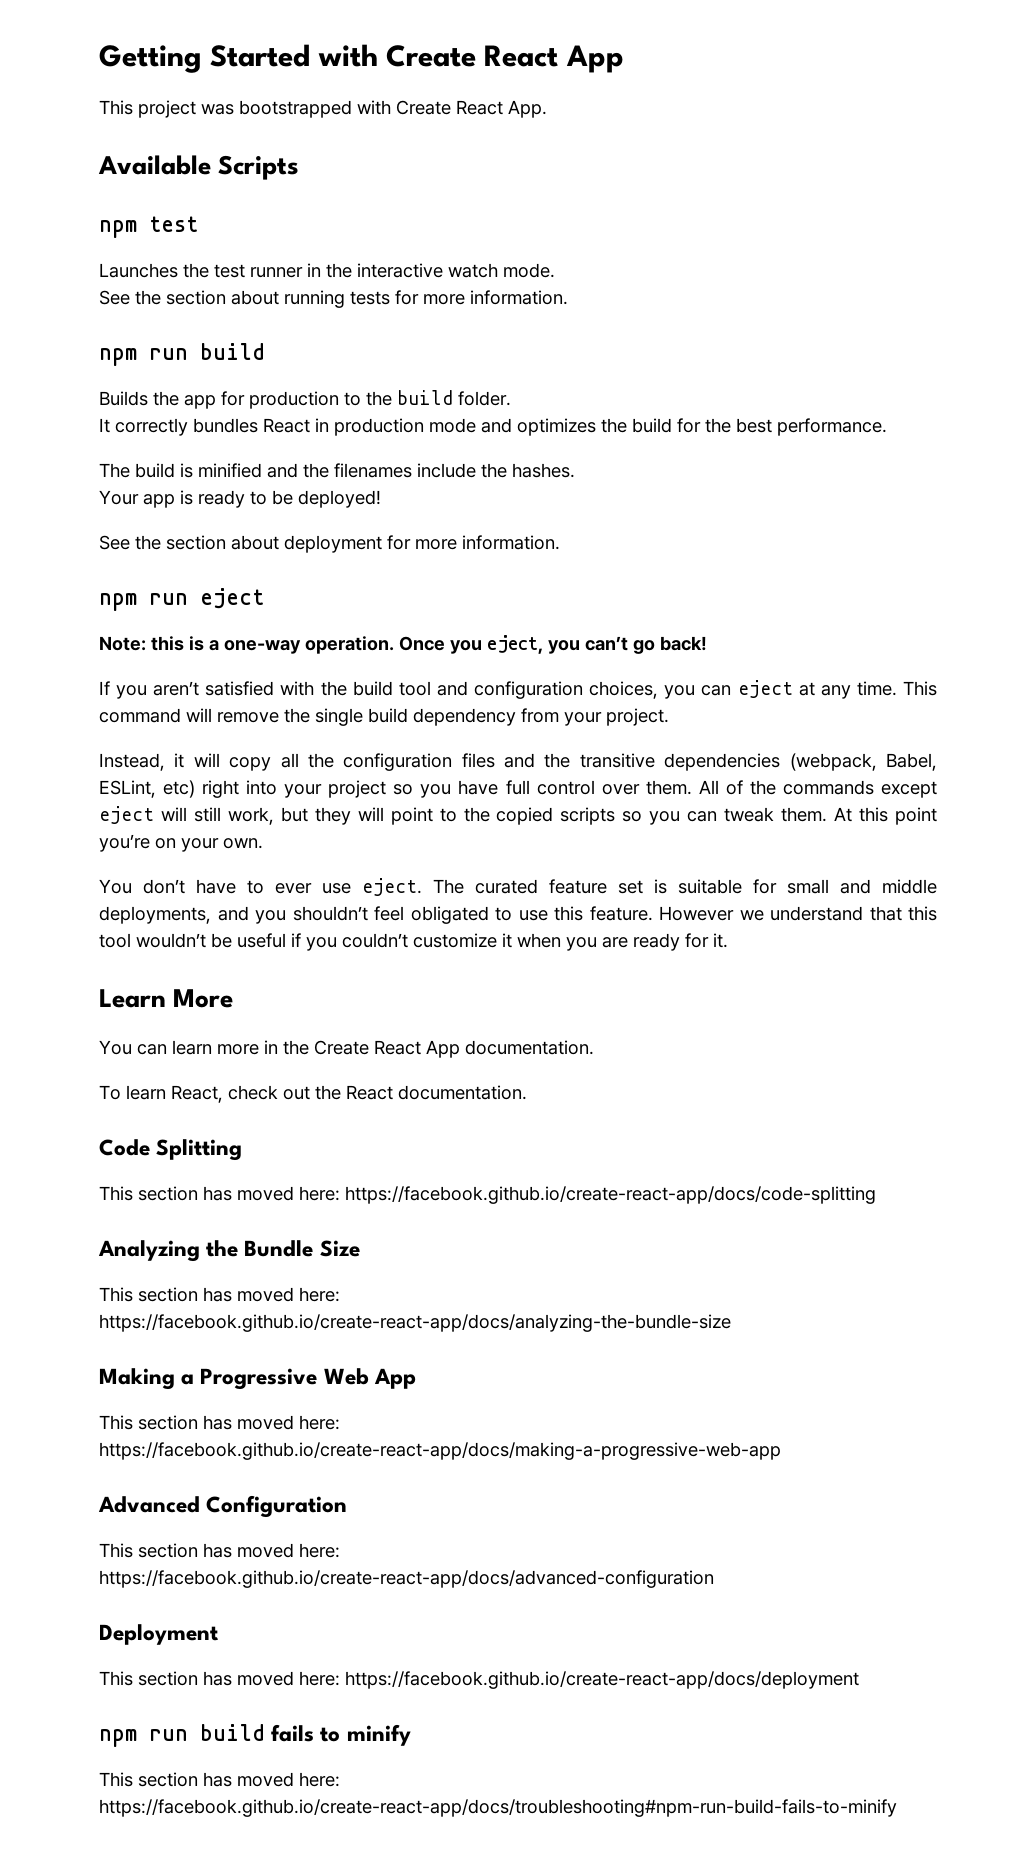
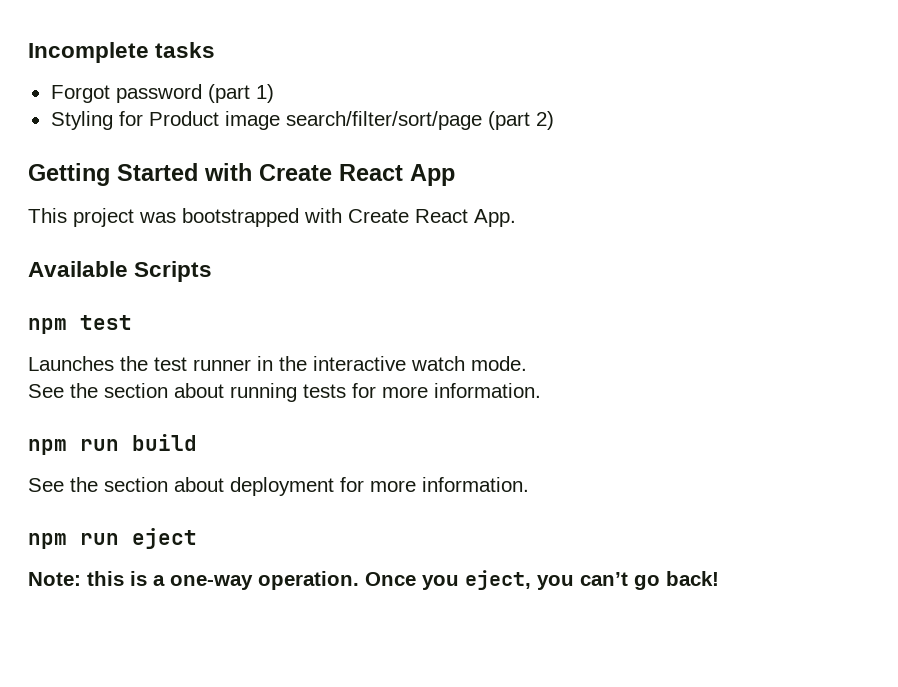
+ Incomplete tasks
+ Forgot password (part 1)
+ Styling for Product image search/filter/sort/page (part 2)
- Builds the app for production to the build folder.
- It correctly bundles React in production mode and optimizes the build for the best performance.
- The build is minified and the filenames include the hashes.
- Your app is ready to be deployed!
- If you aren’t satisfied with the build tool and configuration choices, you can eject at any time. This command will remove the single build dependency from your project.
- Instead, it will copy all the configuration files and the transitive dependencies (webpack, Babel, ESLint, etc) right into your project so you have full control over them. All of the commands except eject will still work, but they will point to the copied scripts so you can tweak them. At this point you’re on your own.
- You don’t have to ever use eject. The curated feature set is suitable for small and middle deployments, and you shouldn’t feel obligated to use this feature. However we understand that this tool wouldn’t be useful if you couldn’t customize it when you are ready for it.
- Learn More
- You can learn more in the Create React App documentation.
- To learn React, check out the React documentation.
- Code Splitting
- This section has moved here: https://facebook.github.io/create-react-app/docs/code-splitting
- Analyzing the Bundle Size
- This section has moved here: https://facebook.github.io/create-react-app/docs/analyzing-the-bundle-size
- Making a Progressive Web App
- This section has moved here: https://facebook.github.io/create-react-app/docs/making-a-progressive-web-app
- Advanced Configuration
- This section has moved here: https://facebook.github.io/create-react-app/docs/advanced-configuration
- Deployment
- This section has moved here: https://facebook.github.io/create-react-app/docs/deployment
- npm run build fails to minify
- This section has moved here: https://facebook.github.io/create-react-app/docs/troubleshooting#npm-run-build-fails-to-minify

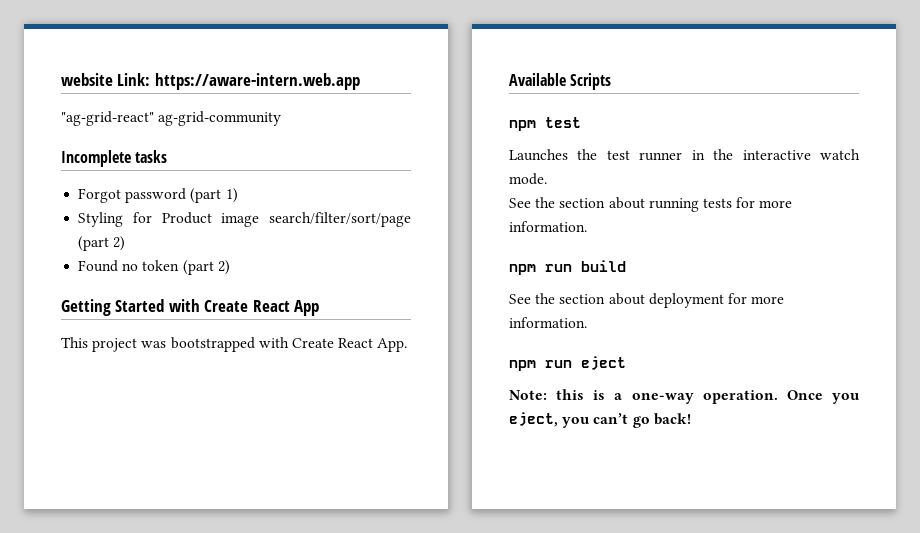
+ website Link: https://aware-intern.web.app
+ "ag-grid-react" ag-grid-community
+ Found no token (part 2)

